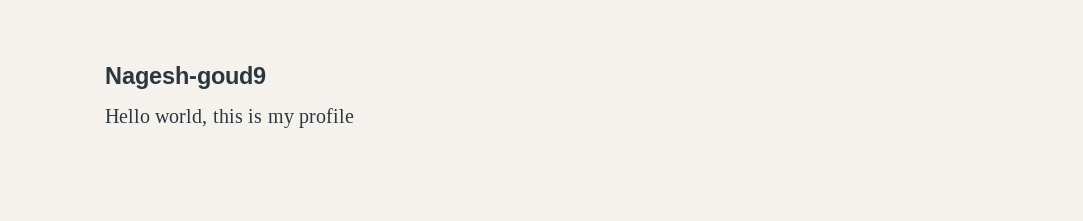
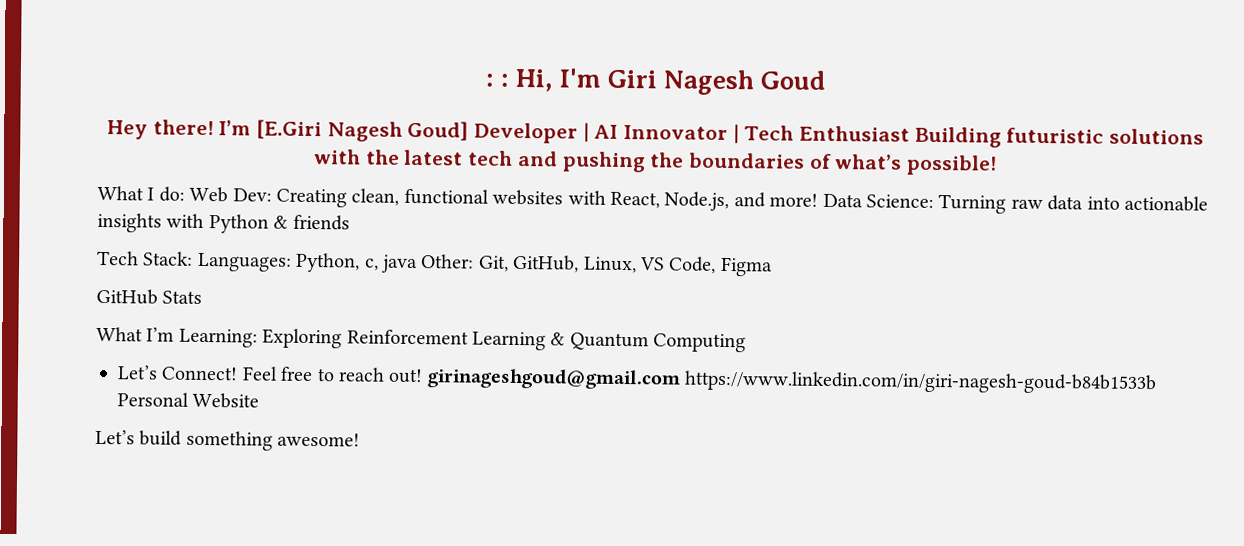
- Nagesh-goud9
- Hello world, this is my profile
+ : : Hi, I'm Giri Nagesh Goud
+ Hey there! I’m [E.Giri Nagesh Goud] Developer | AI Innovator | Tech Enthusiast Building futuristic solutions with the latest tech and pushing the boundaries of what’s possible!
+ What I do: Web Dev: Creating clean, functional websites with React, Node.js, and more! Data Science: Turning raw data into actionable insights with Python & friends
+ Tech Stack: Languages: Python, c, java Other: Git, GitHub, Linux, VS Code, Figma
+ GitHub Stats
+ What I’m Learning: Exploring Reinforcement Learning & Quantum Computing
+ Let’s Connect! Feel free to reach out! girinageshgoud@gmail.com https://www.linkedin.com/in/giri-nagesh-goud-b84b1533b Personal Website
+ Let’s build something awesome!

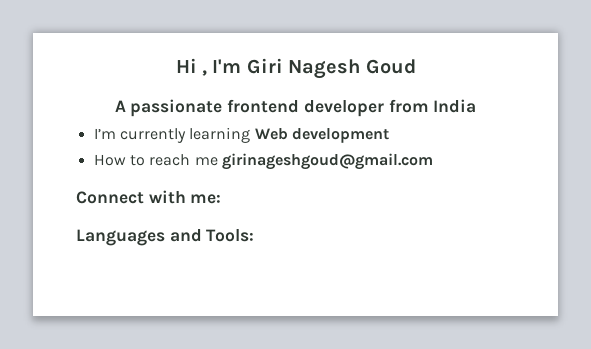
- : : Hi, I'm Giri Nagesh Goud
+ Hi , I'm Giri Nagesh Goud
- Hey there! I’m [E.Giri Nagesh Goud] Developer | AI Innovator | Tech Enthusiast Building futuristic solutions with the latest tech and pushing the boundaries of what’s possible!
- What I do: Web Dev: Creating clean, functional websites with React, Node.js, and more! Data Science: Turning raw data into actionable insights with Python & friends
- Tech Stack: Languages: Python, c, java Other: Git, GitHub, Linux, VS Code, Figma
- GitHub Stats
- What I’m Learning: Exploring Reinforcement Learning & Quantum Computing
- Let’s Connect! Feel free to reach out! girinageshgoud@gmail.com https://www.linkedin.com/in/giri-nagesh-goud-b84b1533b Personal Website
- Let’s build something awesome!
+ A passionate frontend developer from India
+ I’m currently learning Web development
+ How to reach me girinageshgoud@gmail.com
+ Connect with me:
+ Languages and Tools:

